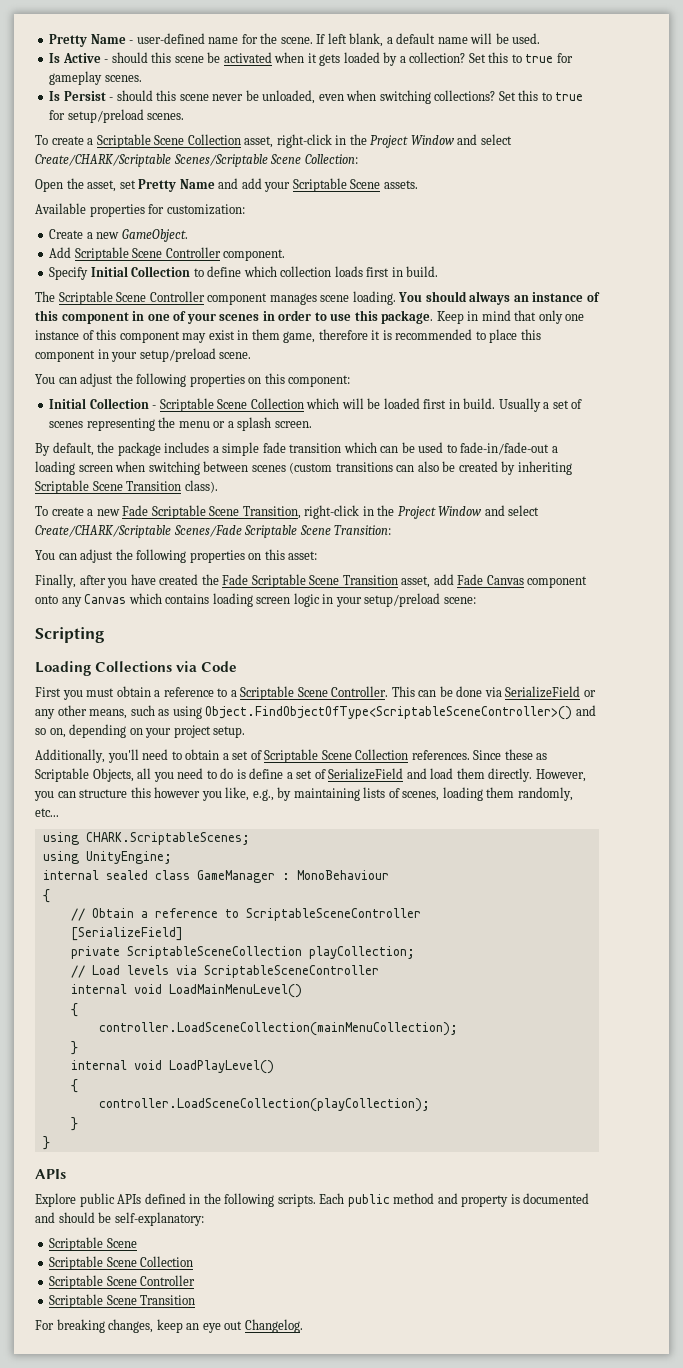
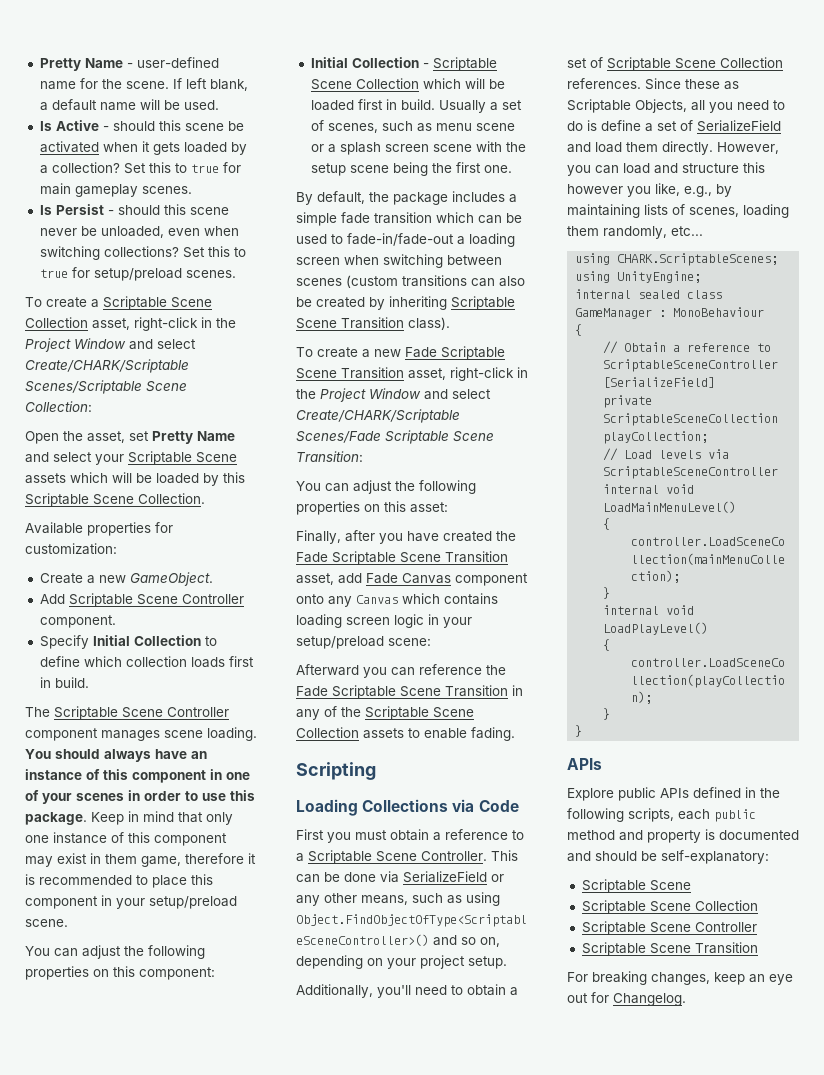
- Set this to true for gameplay scenes.
+ Set this to true for main gameplay scenes.
- Open the asset, set Pretty Name and add your Scriptable Scene assets.
+ Open the asset, set Pretty Name and select your Scriptable Scene assets which will be loaded by this Scriptable Scene Collection.
- You should always an instance of this component in one of your scenes in order to use this package.
+ You should always have an instance of this component in one of your scenes in order to use this package.
- Usually a set of scenes representing the menu or a splash screen.
+ Usually a set of scenes, such as menu scene or a splash screen scene with the setup scene being the first one.
- To create a new Fade Scriptable Scene Transition, right-click in the Project Window and select Create/CHARK/Scriptable Scenes/Fade Scriptable Scene Transition:
+ To create a new Fade Scriptable Scene Transition asset, right-click in the Project Window and select Create/CHARK/Scriptable Scenes/Fade Scriptable Scene Transition:
+ Afterward you can reference the Fade Scriptable Scene Transition in any of the Scriptable Scene Collection assets to enable fading.
- However, you can structure this however you like, e.g., by maintaining lists of scenes, loading them randomly, etc...
+ However, you can load and structure this however you like, e.g., by maintaining lists of scenes, loading them randomly, etc...
- Explore public APIs defined in the following scripts. Each public method and property is documented and should be self-explanatory:
+ Explore public APIs defined in the following scripts, each public method and property is documented and should be self-explanatory:
- For breaking changes, keep an eye out Changelog.
+ For breaking changes, keep an eye out for Changelog.

